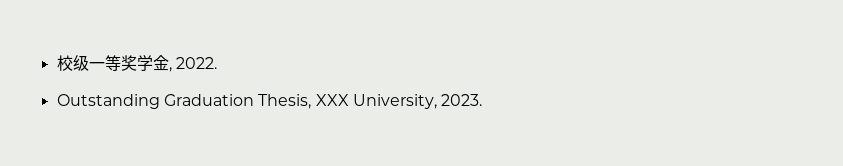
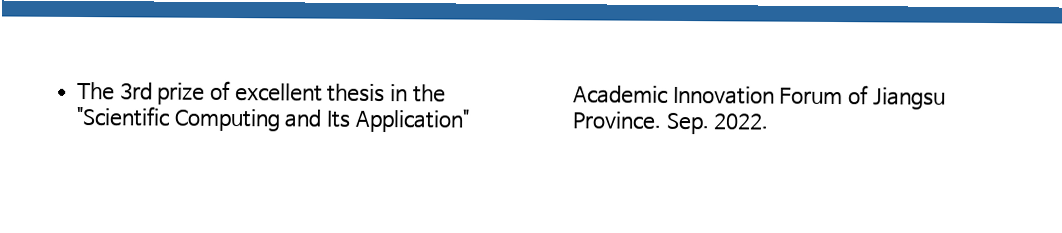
- 校级一等奖学金, 2022.
- Outstanding Graduation Thesis, XXX University, 2023.
+ The 3rd prize of excellent thesis in the "Scientific Computing and Its Application" Academic Innovation Forum of Jiangsu Province. Sep. 2022.

